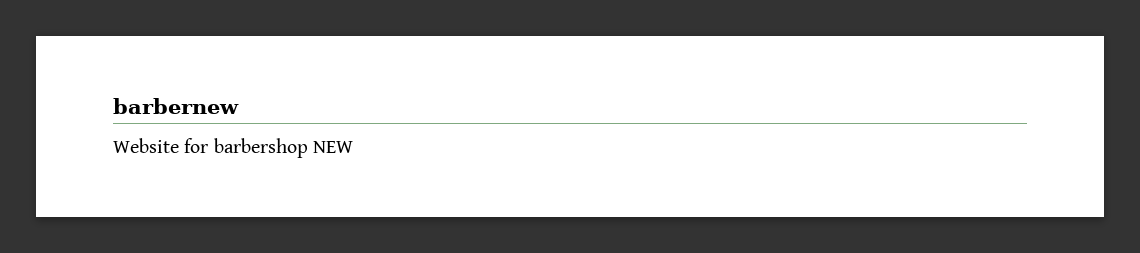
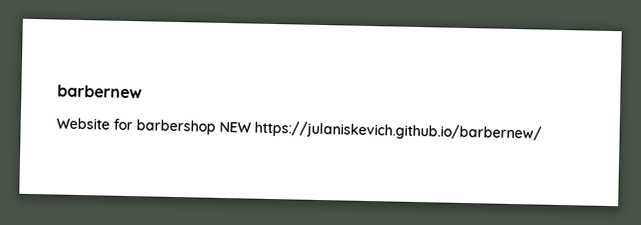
- Website for barbershop NEW
+ Website for barbershop NEW https://julaniskevich.github.io/barbernew/

